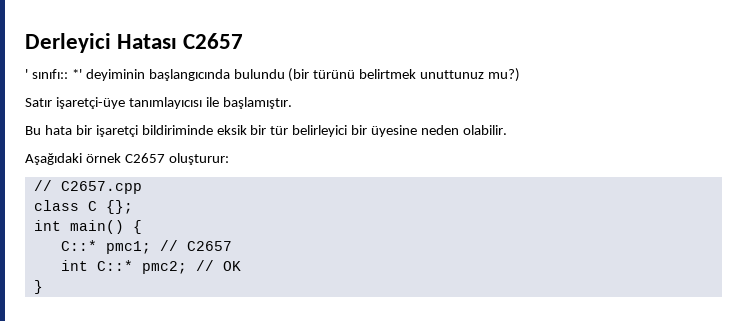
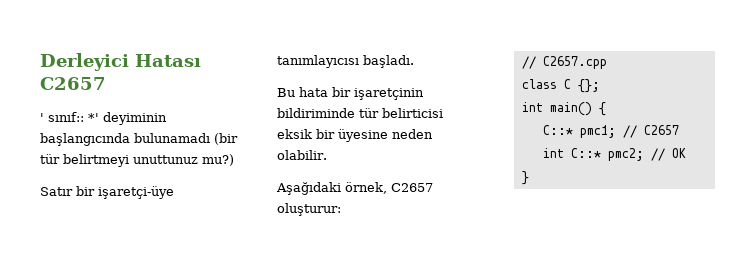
- ' sınıfı:: *' deyiminin başlangıcında bulundu (bir türünü belirtmek unuttunuz mu?)
+ ' sınıf:: *' deyiminin başlangıcında bulunamadı (bir tür belirtmeyi unuttunuz mu?)
- Satır işaretçi-üye tanımlayıcısı ile başlamıştır.
+ Satır bir işaretçi-üye tanımlayıcısı başladı.
- Bu hata bir işaretçi bildiriminde eksik bir tür belirleyici bir üyesine neden olabilir.
+ Bu hata bir işaretçinin bildiriminde tür belirticisi eksik bir üyesine neden olabilir.
- Aşağıdaki örnek C2657 oluşturur:
+ Aşağıdaki örnek, C2657 oluşturur:

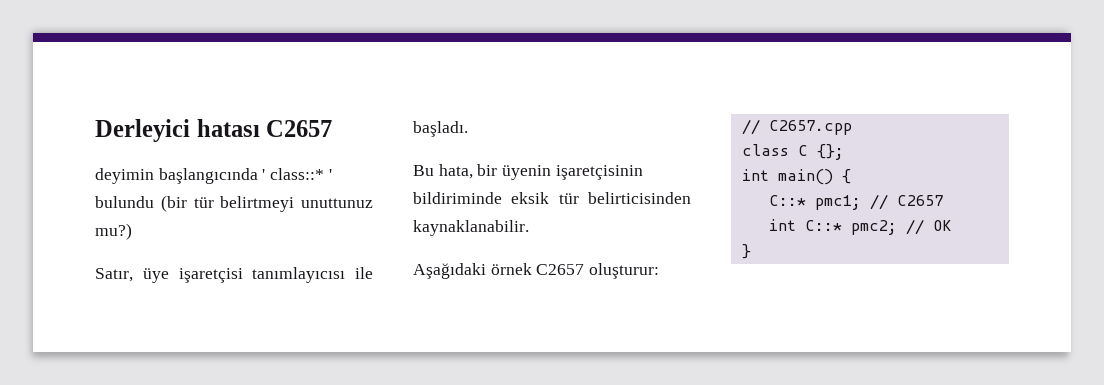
- Derleyici Hatası C2657
- ' sınıf:: *' deyiminin başlangıcında bulunamadı (bir tür belirtmeyi unuttunuz mu?)
+ Derleyici hatası C2657
+ deyimin başlangıcında ' class::* ' bulundu (bir tür belirtmeyi unuttunuz mu?)
- Satır bir işaretçi-üye tanımlayıcısı başladı.
- Bu hata bir işaretçinin bildiriminde tür belirticisi eksik bir üyesine neden olabilir.
+ Satır, üye işaretçisi tanımlayıcısı ile başladı.
+ Bu hata, bir üyenin işaretçisinin bildiriminde eksik tür belirticisinden kaynaklanabilir.
- Aşağıdaki örnek, C2657 oluşturur:
+ Aşağıdaki örnek C2657 oluşturur:

